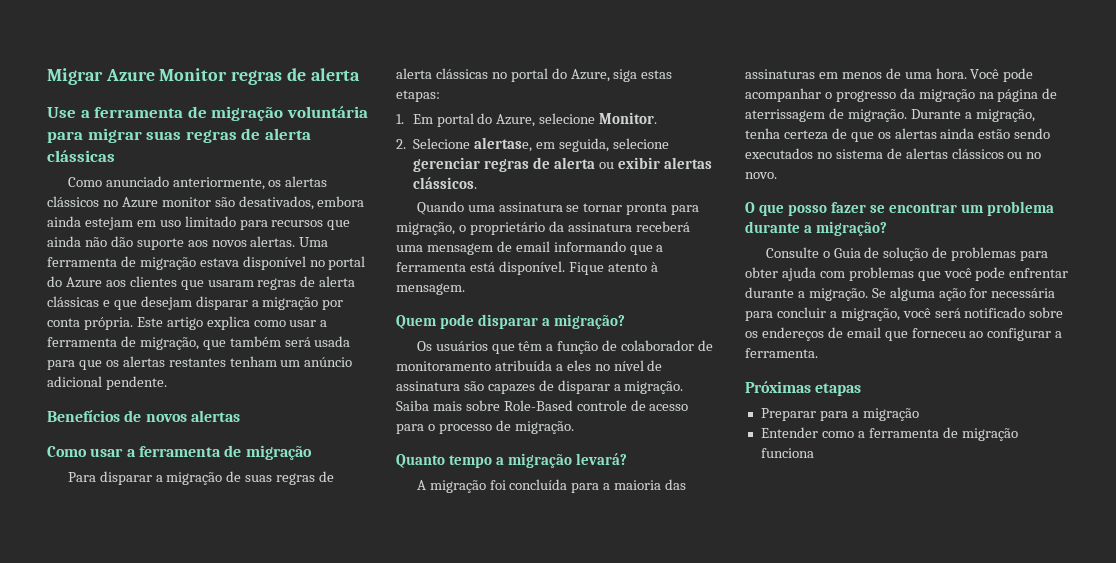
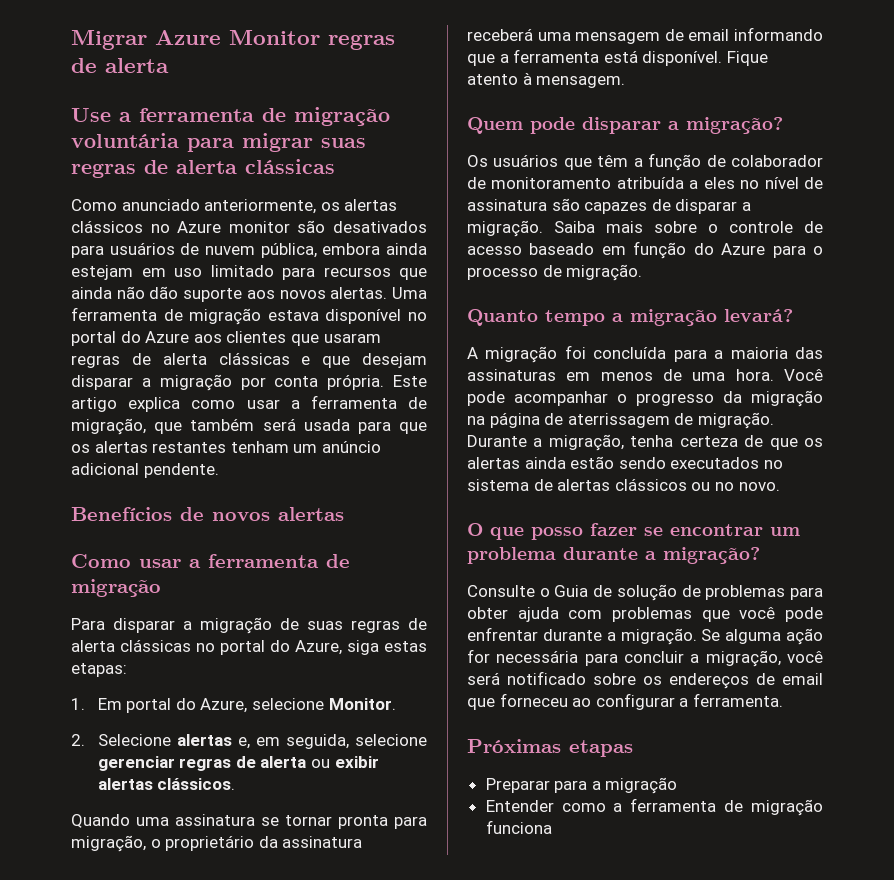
- Como anunciado anteriormente, os alertas clássicos no Azure monitor são desativados, embora ainda estejam em uso limitado para recursos que ainda não dão suporte aos novos alertas.
+ Como anunciado anteriormente, os alertas clássicos no Azure monitor são desativados para usuários de nuvem pública, embora ainda estejam em uso limitado para recursos que ainda não dão suporte aos novos alertas.
- 2. Selecione alertase, em seguida, selecione gerenciar regras de alerta ou exibir alertas clássicos.
+ 2. Selecione alertas e, em seguida, selecione gerenciar regras de alerta ou exibir alertas clássicos.
- Saiba mais sobre Role-Based controle de acesso para o processo de migração.
+ Saiba mais sobre o controle de acesso baseado em função do Azure para o processo de migração.

